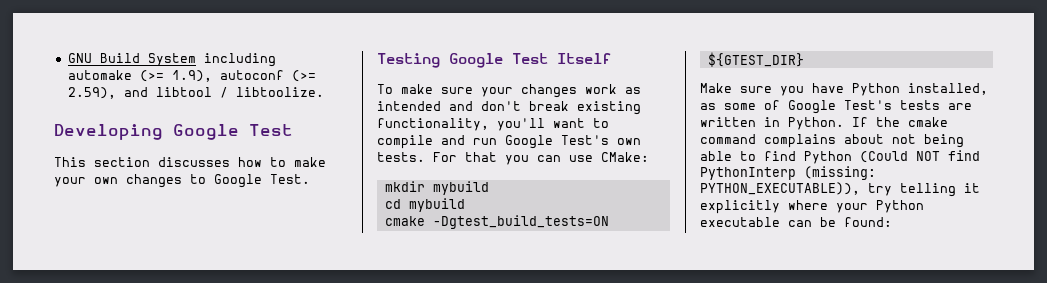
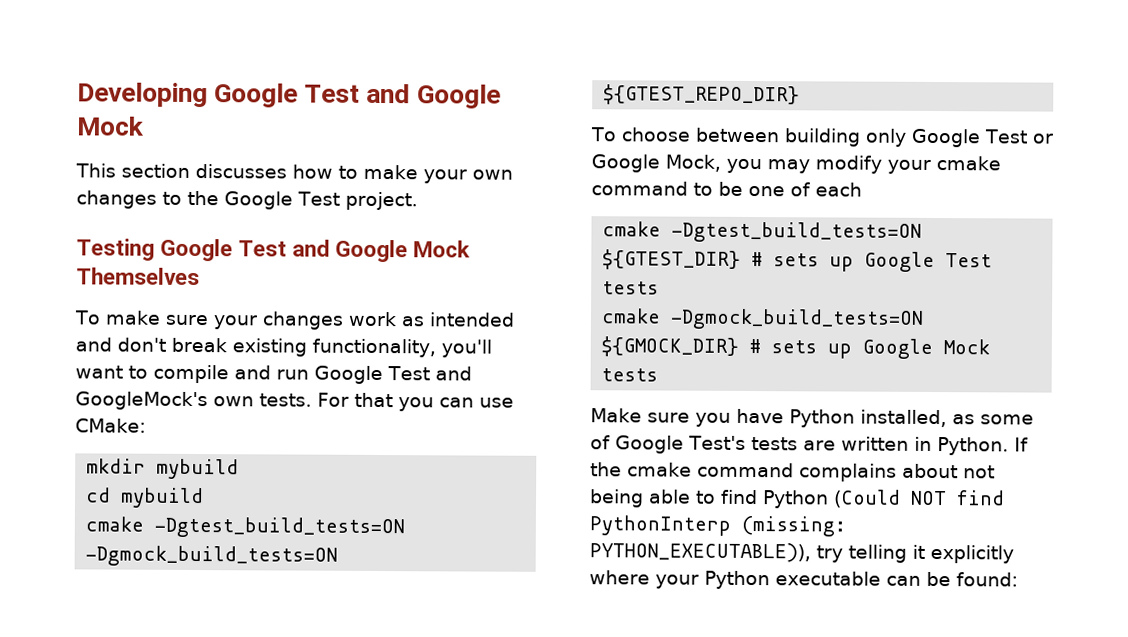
- GNU Build System including automake (>= 1.9), autoconf (>= 2.59), and libtool / libtoolize.
- Developing Google Test
+ Developing Google Test and Google Mock
- This section discusses how to make your own changes to Google Test.
+ This section discusses how to make your own changes to the Google Test project.
- Testing Google Test Itself
+ Testing Google Test and Google Mock Themselves
- To make sure your changes work as intended and don't break existing functionality, you'll want to compile and run Google Test's own tests.
+ To make sure your changes work as intended and don't break existing functionality, you'll want to compile and run Google Test and GoogleMock's own tests.
- cmake -Dgtest_build_tests=ON ${GTEST_DIR}
+ cmake -Dgtest_build_tests=ON -Dgmock_build_tests=ON ${GTEST_REPO_DIR}
+ To choose between building only Google Test or Google Mock, you may modify your cmake command to be one of each
+ cmake -Dgtest_build_tests=ON ${GTEST_DIR} # sets up Google Test tests
+ cmake -Dgmock_build_tests=ON ${GMOCK_DIR} # sets up Google Mock tests

